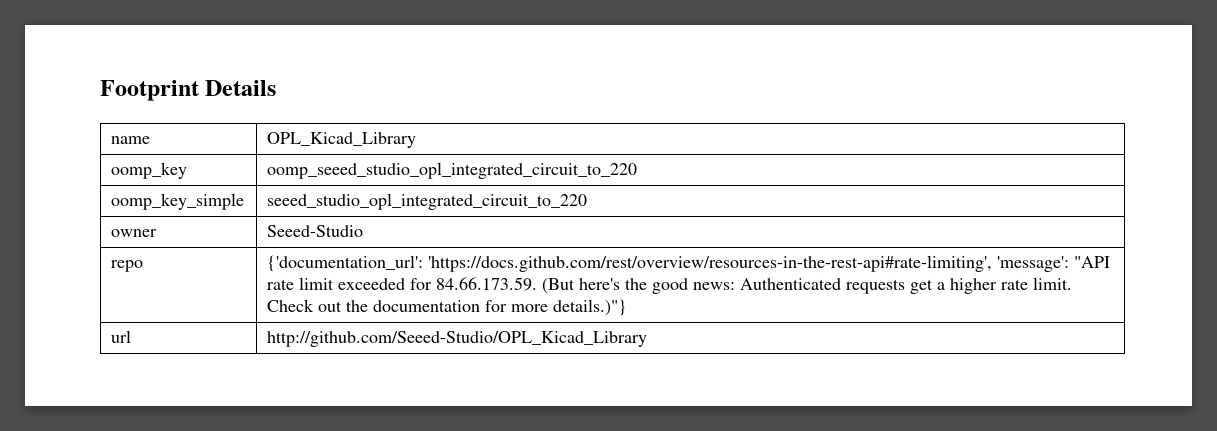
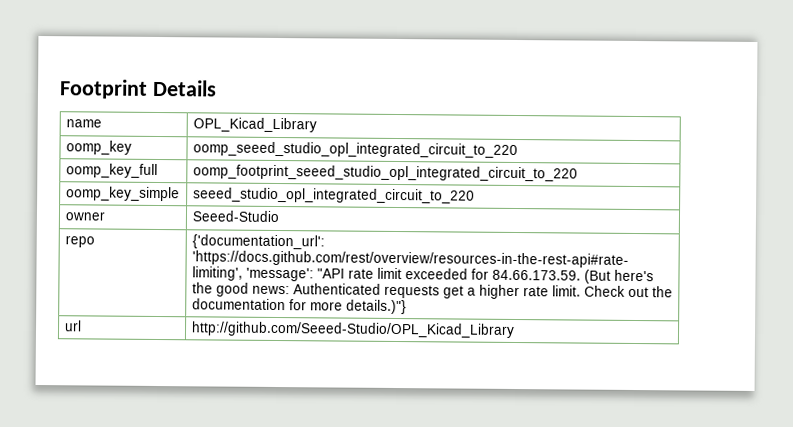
+ oomp_key_full | oomp_footprint_seeed_studio_opl_integrated_circuit_to_220

